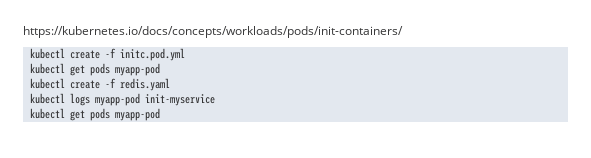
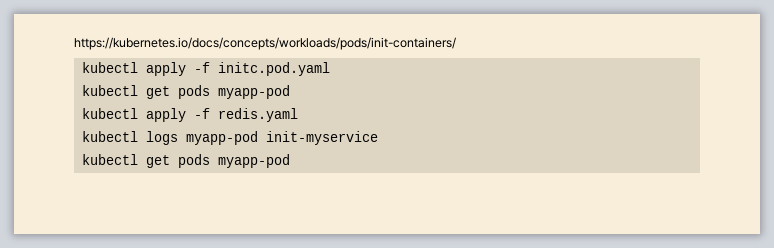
- kubectl create -f initc.pod.yml
+ kubectl apply -f initc.pod.yaml
- kubectl create -f redis.yaml
+ kubectl apply -f redis.yaml

